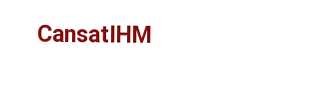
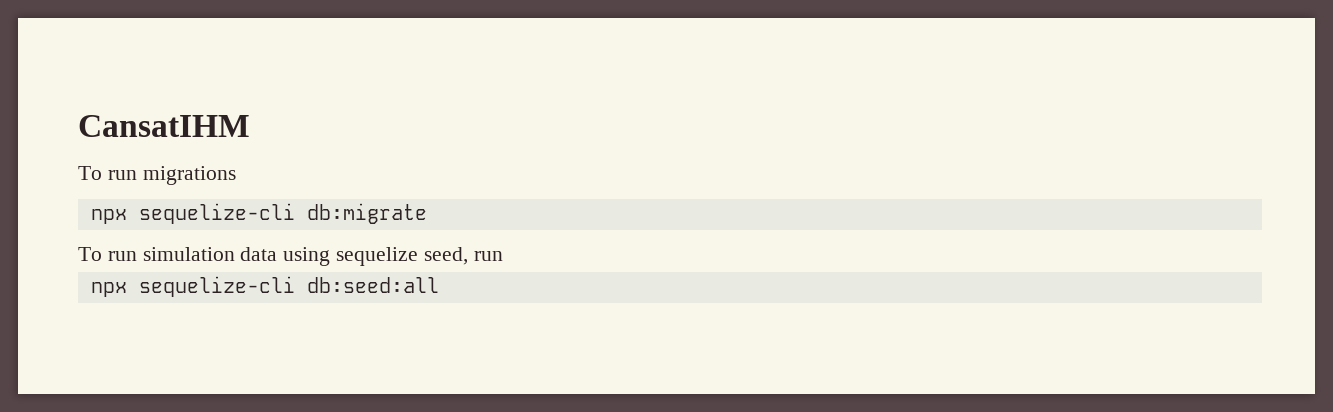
+ To run migrations
+ npx sequelize-cli db:migrate
+ To run simulation data using sequelize seed, run
+ npx sequelize-cli db:seed:all

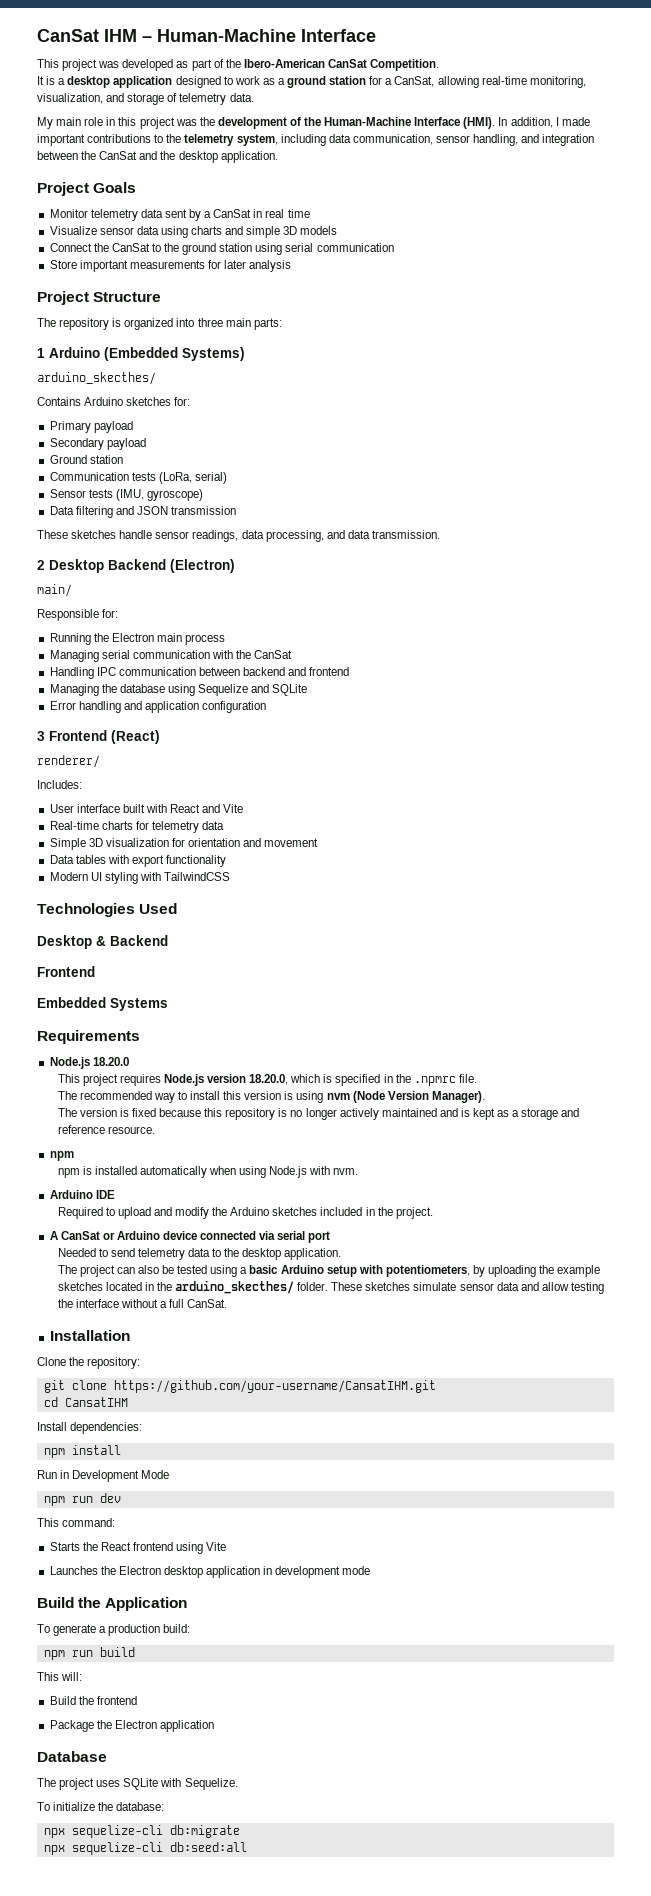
- CansatIHM
- To run migrations
+ CanSat IHM – Human-Machine Interface
+ This project was developed as part of the Ibero-American CanSat Competition.
+ It is a desktop application designed to work as a ground station for a CanSat, allowing real-time monitoring, visualization, and storage of telemetry data.
+ My main role in this project was the development of the Human-Machine Interface (HMI). In addition, I made important contributions to the telemetry system, including data communication, sensor handling, and integration between the CanSat and the desktop application.
+ Project Goals
+ Monitor telemetry data sent by a CanSat in real time
+ Visualize sensor data using charts and simple 3D models
+ Connect the CanSat to the ground station using serial communication
+ Store important measurements for later analysis
+ Project Structure
+ The repository is organized into three main parts:
+ 1 Arduino (Embedded Systems)
+ arduino_skecthes/
+ Contains Arduino sketches for:
+ Primary payload
+ Secondary payload
+ Ground station
+ Communication tests (LoRa, serial)
+ Sensor tests (IMU, gyroscope)
+ Data filtering and JSON transmission
+ These sketches handle sensor readings, data processing, and data transmission.
+ 2 Desktop Backend (Electron)
+ main/
+ Responsible for:
+ Running the Electron main process
+ Managing serial communication with the CanSat
+ Handling IPC communication between backend and frontend
+ Managing the database using Sequelize and SQLite
+ Error handling and application configuration
+ 3 Frontend (React)
+ renderer/
+ Includes:
+ User interface built with React and Vite
+ Real-time charts for telemetry data
+ Simple 3D visualization for orientation and movement
+ Data tables with export functionality
+ Modern UI styling with TailwindCSS
+ Technologies Used
+ Desktop & Backend
+ Frontend
+ Embedded Systems
+ Requirements
+ Node.js 18.20.0
+ This project requires Node.js version 18.20.0, which is specified in the .npmrc file.
+ The recommended way to install this version is using nvm (Node Version Manager).
+ The version is fixed because this repository is no longer actively maintained and is kept as a storage and reference resource.
+ npm
+ npm is installed automatically when using Node.js with nvm.
+ Arduino IDE
+ Required to upload and modify the Arduino sketches included in the project.
+ A CanSat or Arduino device connected via serial port
+ Needed to send telemetry data to the desktop application.
+ The project can also be tested using a basic Arduino setup with potentiometers, by uploading the example sketches located in the arduino_skecthes/ folder. These sketches simulate sensor data and allow testing the interface without a full CanSat.
+ Installation
+ Clone the repository:
+ git clone https://github.com/your-username/CansatIHM.git
+ cd CansatIHM
+ Install dependencies:
+ npm install
+ Run in Development Mode
+ npm run dev
+ This command:
+ Starts the React frontend using Vite
+ Launches the Electron desktop application in development mode
+ Build the Application
+ To generate a production build:
+ npm run build
+ This will:
+ Build the frontend
+ Package the Electron application
+ Database
+ The project uses SQLite with Sequelize.
+ To initialize the database:
  npx sequelize-cli db:migrate
- To run simulation data using sequelize seed, run

